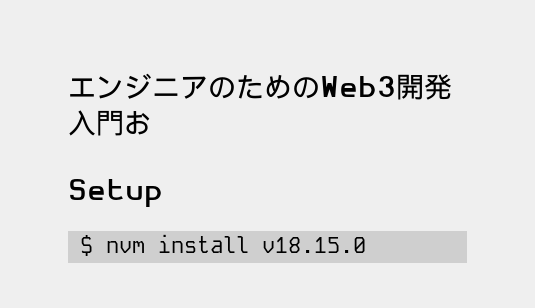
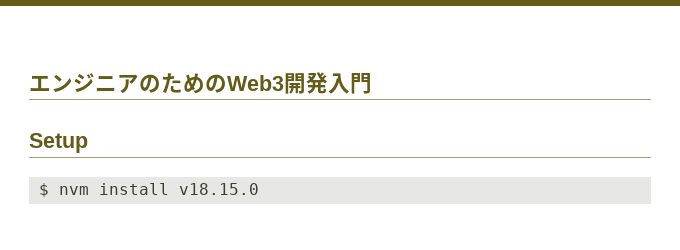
- エンジニアのためのWeb3開発入門お
+ エンジニアのためのWeb3開発入門

